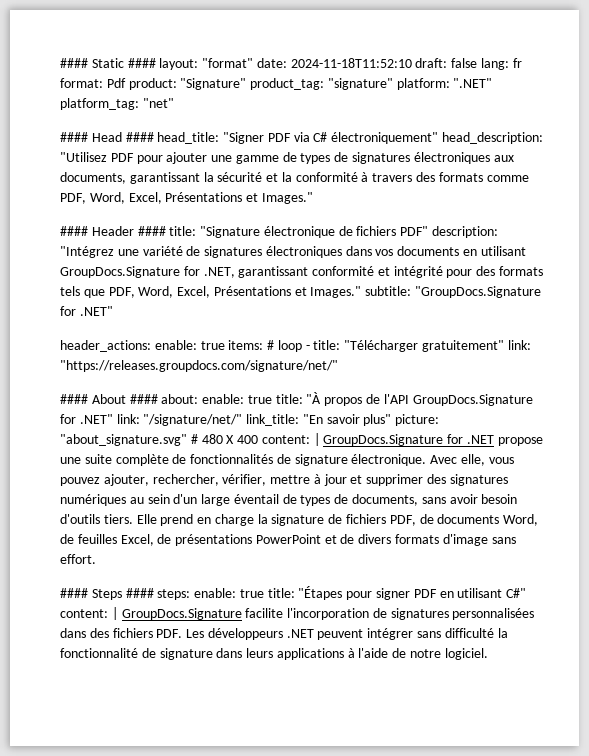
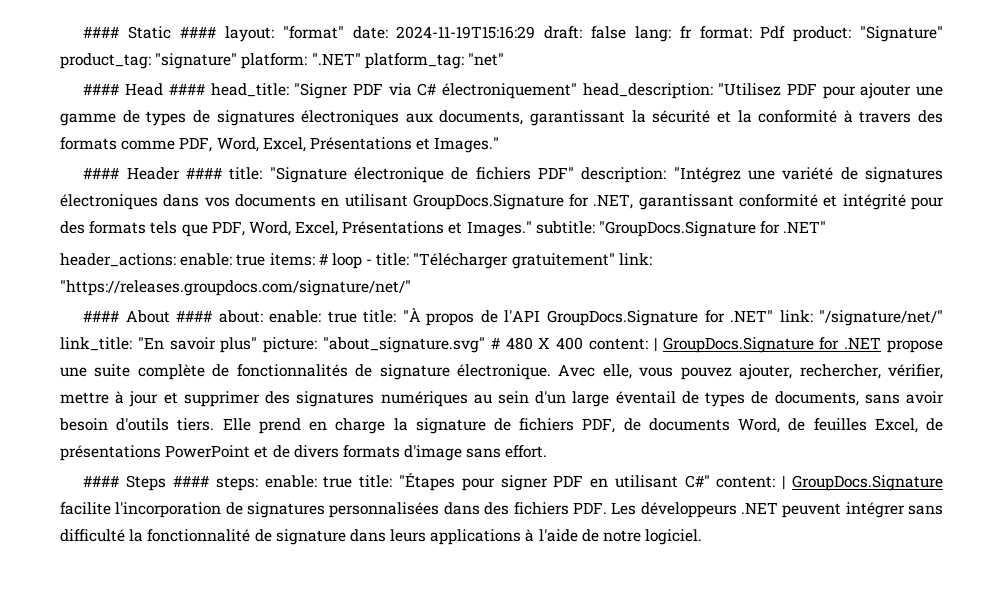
- #### Static #### layout: "format" date: 2024-11-18T11:52:10 draft: false lang: fr format: Pdf product: "Signature" product_tag: "signature" platform: ".NET" platform_tag: "net"
+ #### Static #### layout: "format" date: 2024-11-19T15:16:29 draft: false lang: fr format: Pdf product: "Signature" product_tag: "signature" platform: ".NET" platform_tag: "net"

